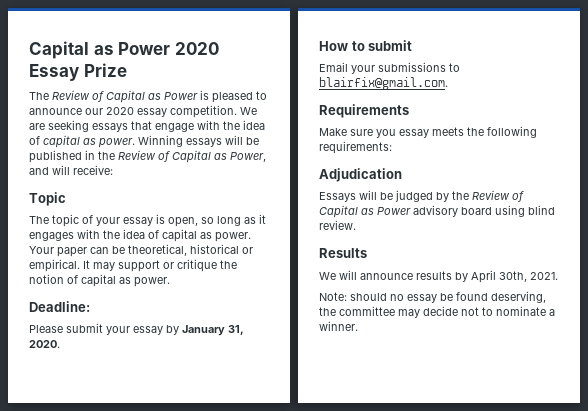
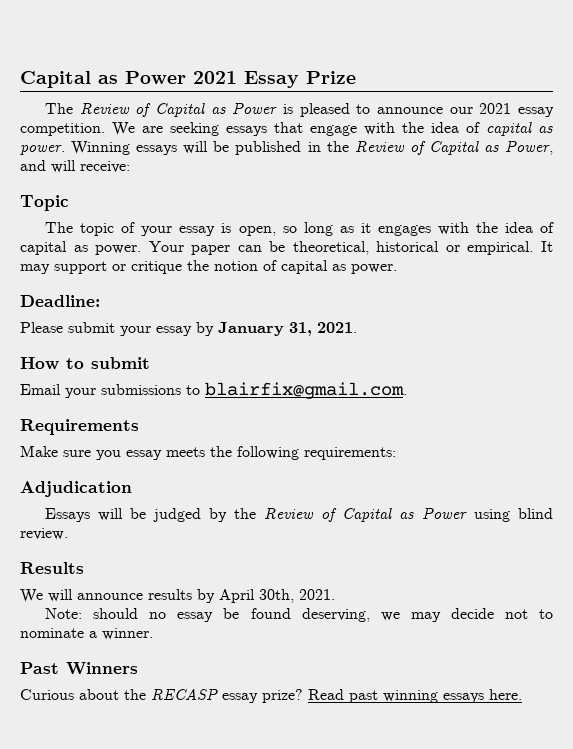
- Capital as Power 2020 Essay Prize
+ Capital as Power 2021 Essay Prize
- The Review of Capital as Power is pleased to announce our 2020 essay competition.
+ The Review of Capital as Power is pleased to announce our 2021 essay competition.
- Please submit your essay by January 31, 2020.
+ Please submit your essay by January 31, 2021.
- Essays will be judged by the Review of Capital as Power advisory board using blind review.
+ Essays will be judged by the Review of Capital as Power using blind review.
- Note: should no essay be found deserving, the committee may decide not to nominate a winner.
+ Note: should no essay be found deserving, we may decide not to nominate a winner.
+ Past Winners
+ Curious about the RECASP essay prize? Read past winning essays here.

